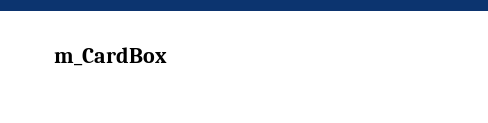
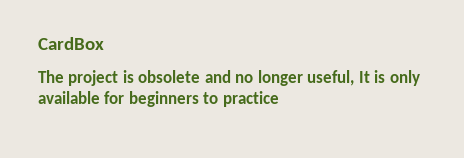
- m_CardBox
+ CardBox
+ The project is obsolete and no longer useful, It is only available for beginners to practice

